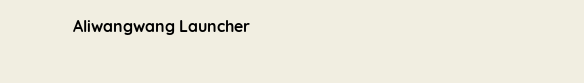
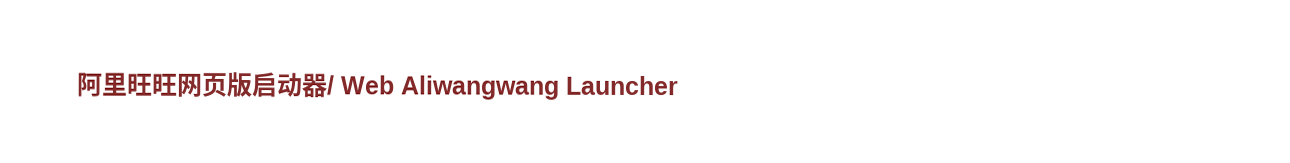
- Aliwangwang Launcher
+ 阿里旺旺网页版启动器/ Web Aliwangwang Launcher

